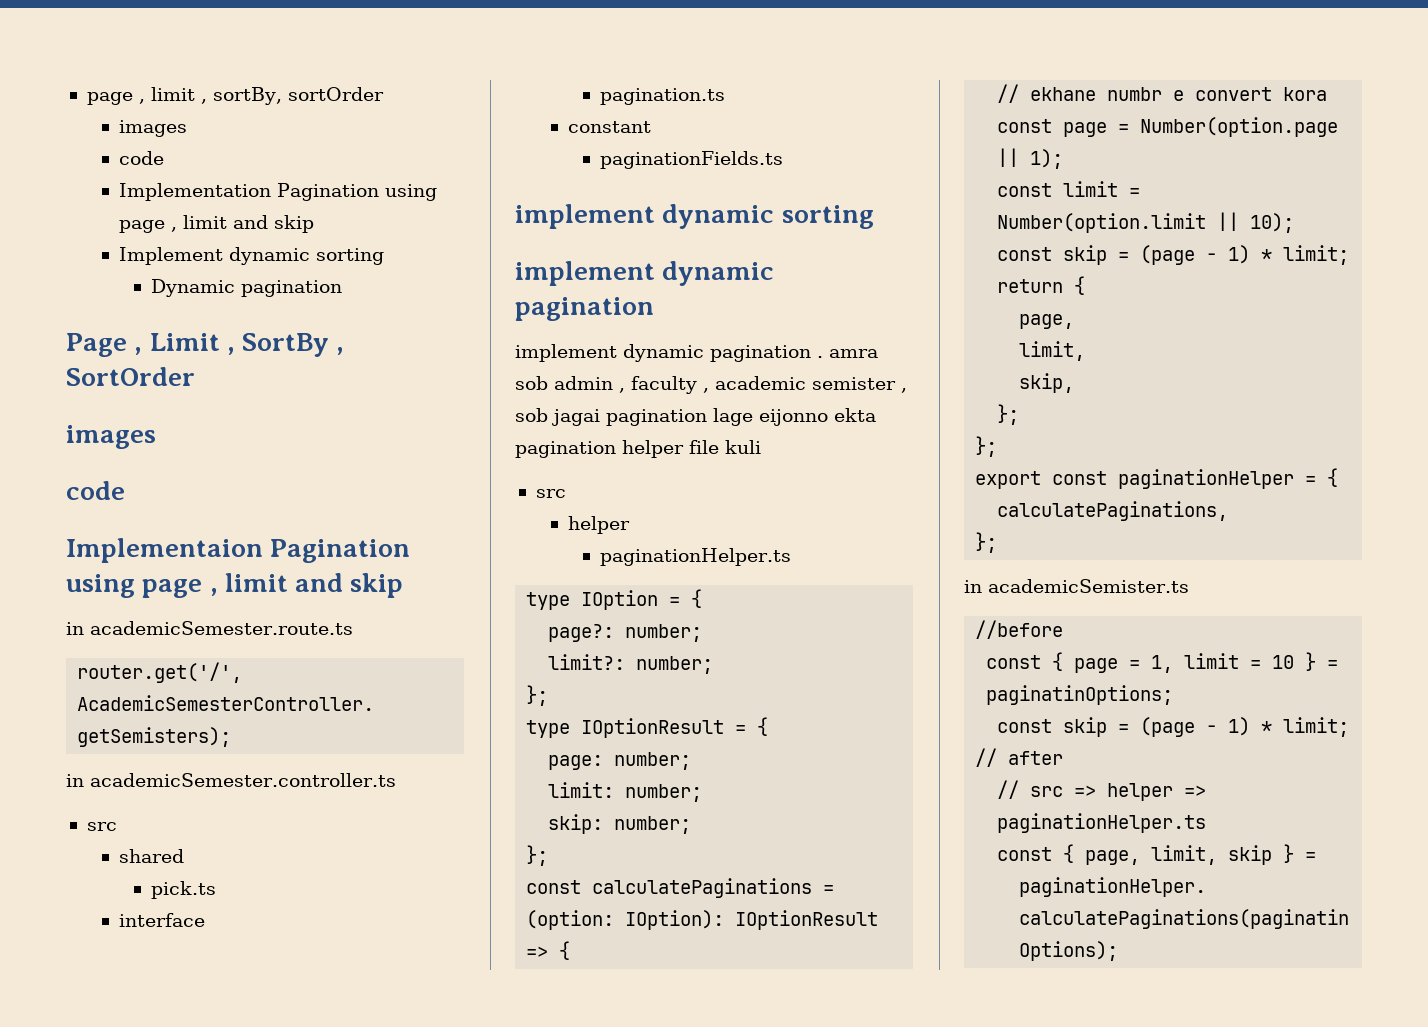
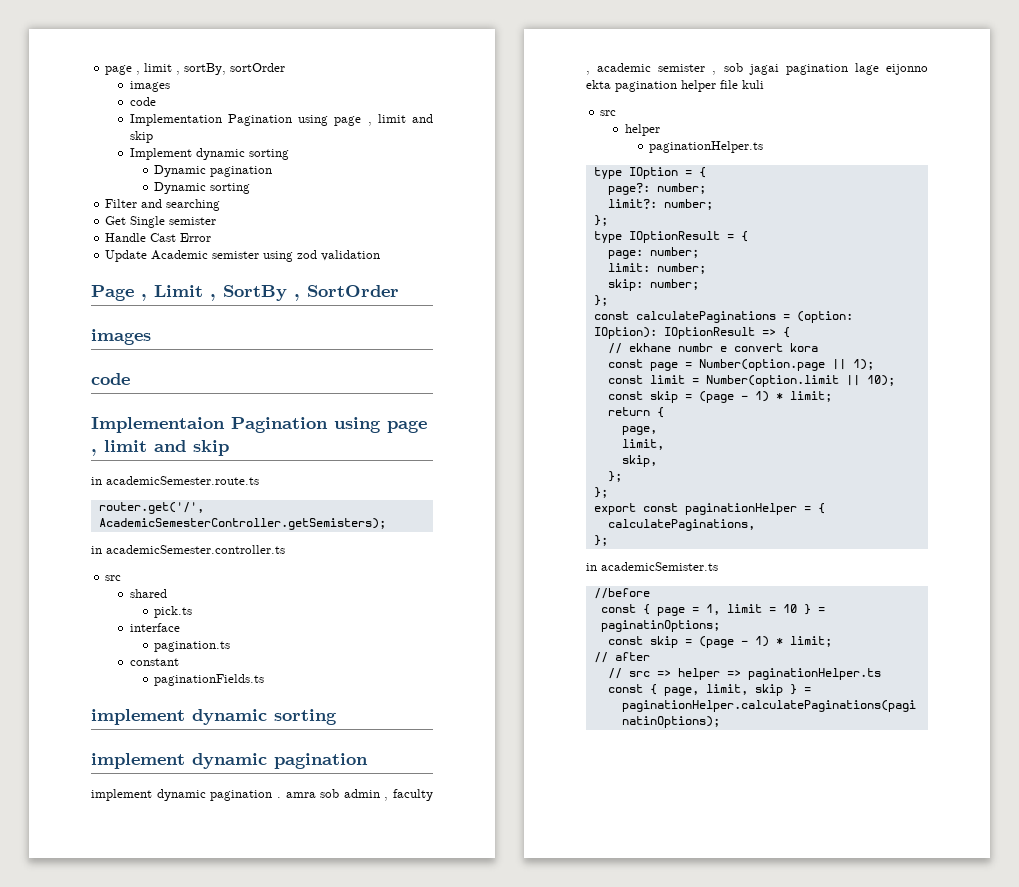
+ Dynamic sorting
+ Filter and searching
+ Get Single semister
+ Handle Cast Error
+ Update Academic semister using zod validation

